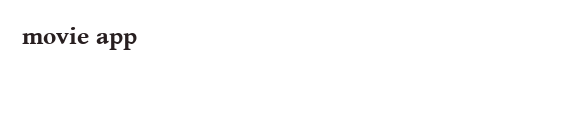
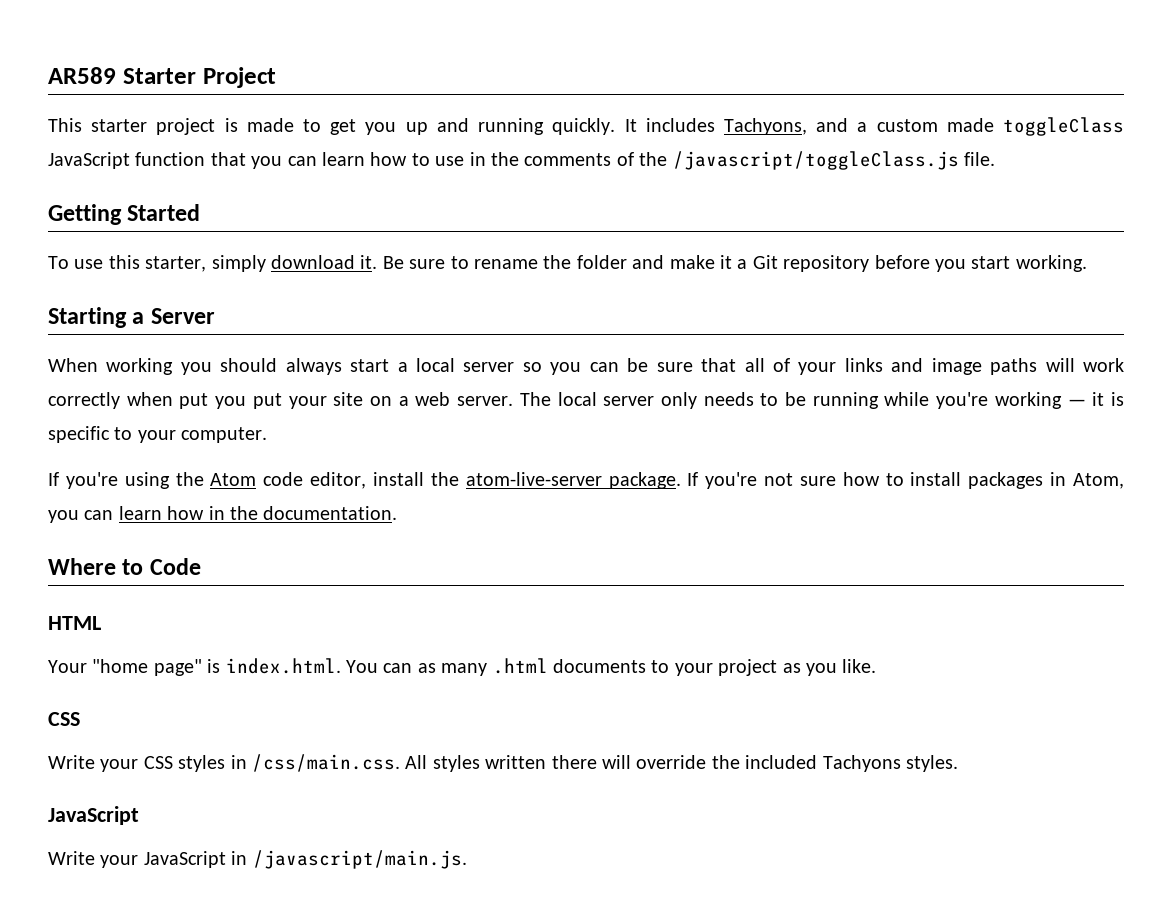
- movie app
+ AR589 Starter Project
+ This starter project is made to get you up and running quickly. It includes Tachyons, and a custom made toggleClass JavaScript function that you can learn how to use in the comments of the /javascript/toggleClass.js file.
+ Getting Started
+ To use this starter, simply download it. Be sure to rename the folder and make it a Git repository before you start working.
+ Starting a Server
+ When working you should always start a local server so you can be sure that all of your links and image paths will work correctly when put you put your site on a web server. The local server only needs to be running while you're working — it is specific to your computer.
+ If you're using the Atom code editor, install the atom-live-server package. If you're not sure how to install packages in Atom, you can learn how in the documentation.
+ Where to Code
+ HTML
+ Your "home page" is index.html. You can as many .html documents to your project as you like.
+ CSS
+ Write your CSS styles in /css/main.css. All styles written there will override the included Tachyons styles.
+ JavaScript
+ Write your JavaScript in /javascript/main.js.

